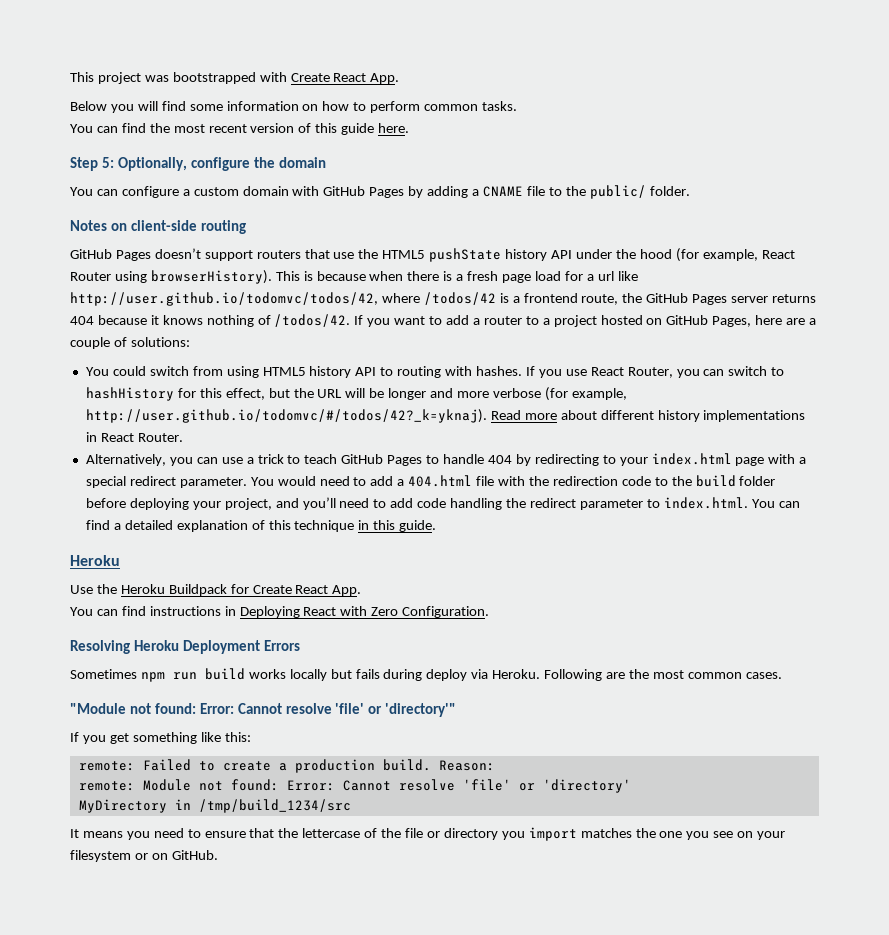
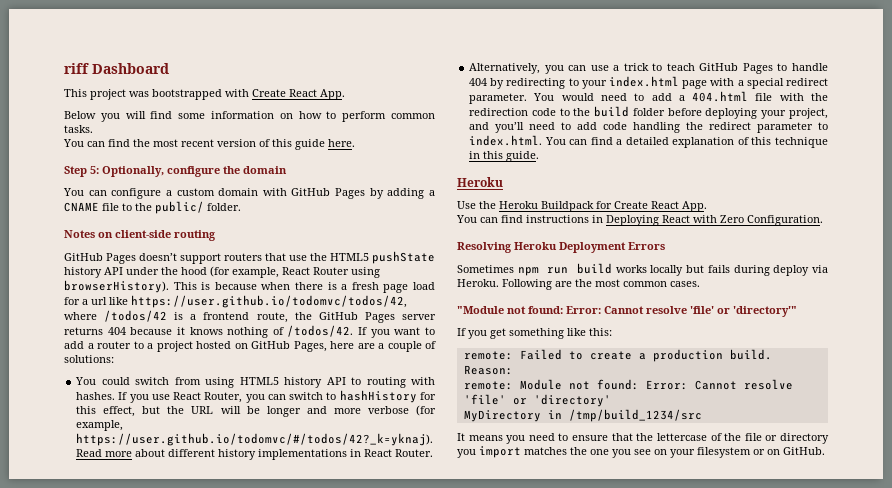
+ riff Dashboard
- This is because when there is a fresh page load for a url like http://user.github.io/todomvc/todos/42, where /todos/42 is a frontend route, the GitHub Pages server returns 404 because it knows nothing of /todos/42.
+ This is because when there is a fresh page load for a url like https://user.github.io/todomvc/todos/42, where /todos/42 is a frontend route, the GitHub Pages server returns 404 because it knows nothing of /todos/42.
- If you use React Router, you can switch to hashHistory for this effect, but the URL will be longer and more verbose (for example, http://user.github.io/todomvc/#/todos/42?_k=yknaj). Read more about different history implementations in React Router.
+ If you use React Router, you can switch to hashHistory for this effect, but the URL will be longer and more verbose (for example, https://user.github.io/todomvc/#/todos/42?_k=yknaj). Read more about different history implementations in React Router.

